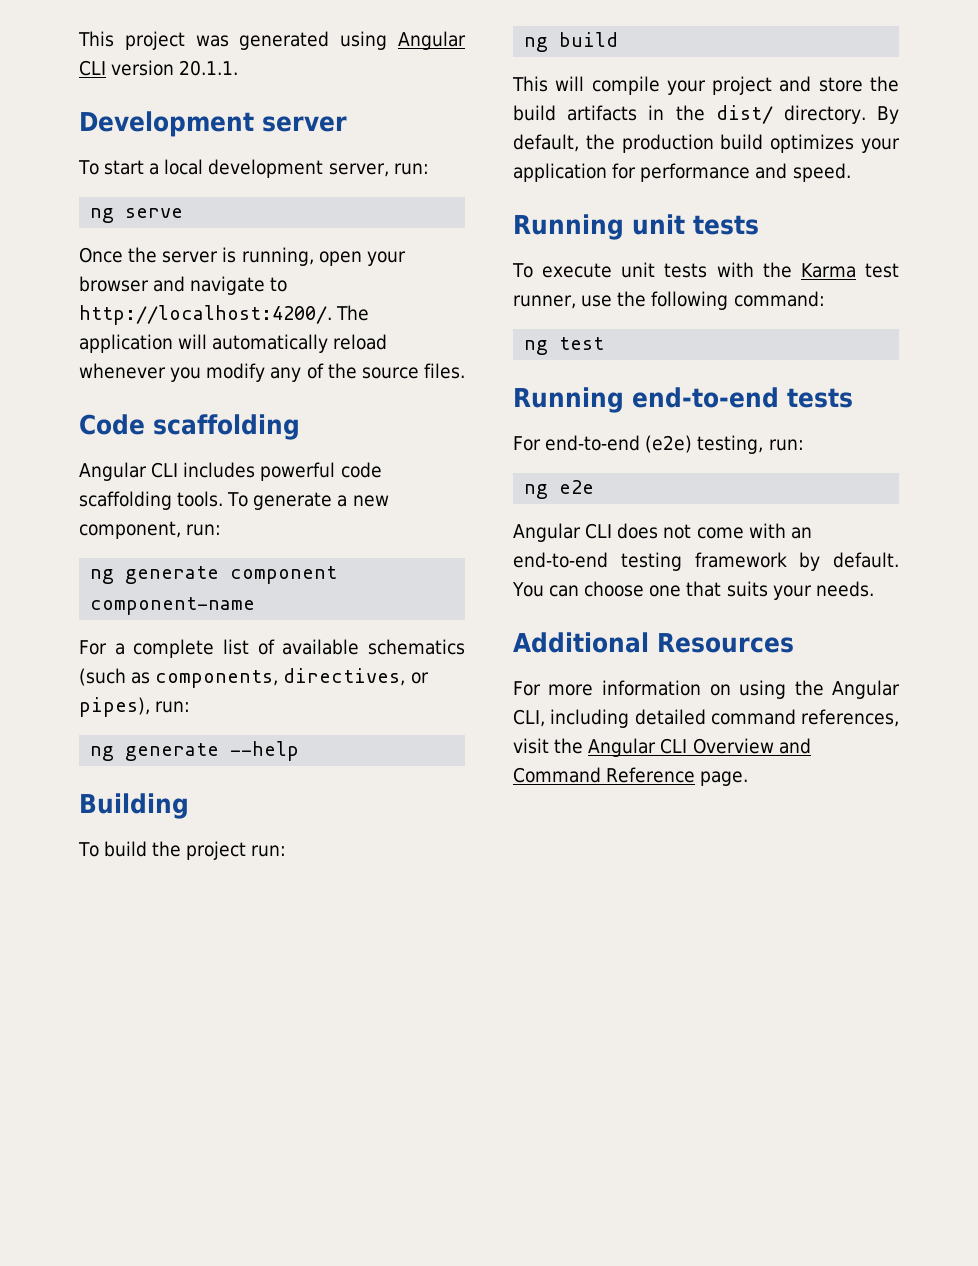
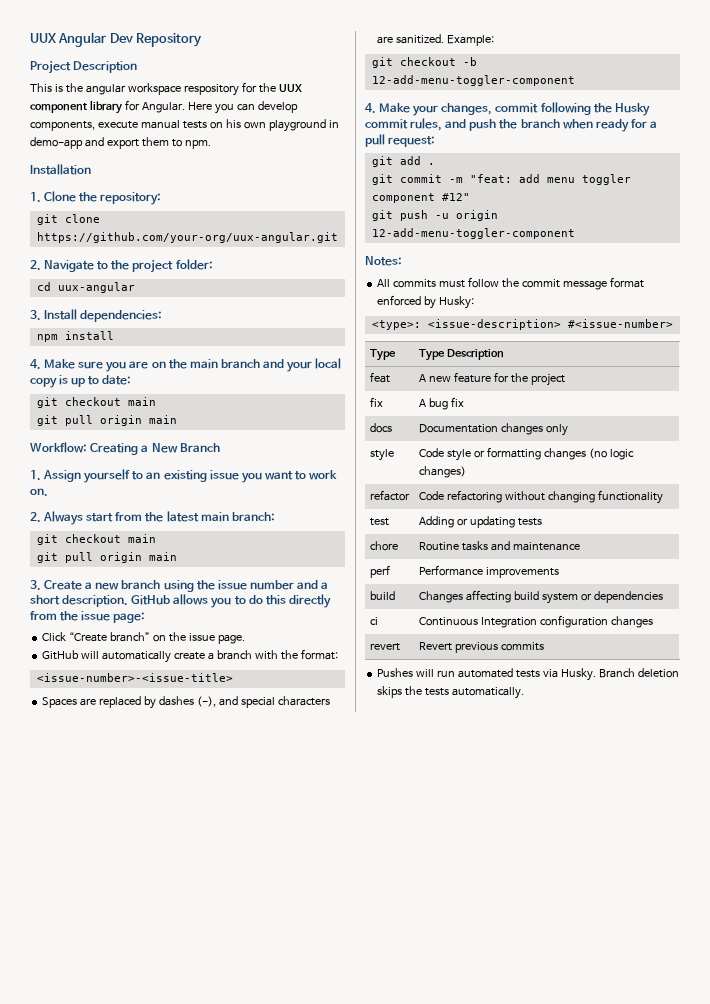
- This project was generated using Angular CLI version 20.1.1.
- Development server
- To start a local development server, run:
- ng serve
- Once the server is running, open your browser and navigate to http://localhost:4200/. The application will automatically reload whenever you modify any of the source files.
- Code scaffolding
- Angular CLI includes powerful code scaffolding tools. To generate a new component, run:
- ng generate component component-name
- For a complete list of available schematics (such as components, directives, or pipes), run:
- ng generate --help
- Building
- To build the project run:
- ng build
- This will compile your project and store the build artifacts in the dist/ directory. By default, the production build optimizes your application for performance and speed.
- Running unit tests
- To execute unit tests with the Karma test runner, use the following command:
- ng test
- Running end-to-end tests
- For end-to-end (e2e) testing, run:
- ng e2e
- Angular CLI does not come with an end-to-end testing framework by default. You can choose one that suits your needs.
- Additional Resources
- For more information on using the Angular CLI, including detailed command references, visit the Angular CLI Overview and Command Reference page.
+ UUX Angular Dev Repository
+ Project Description
+ This is the angular workspace respository for the UUX component library for Angular. Here you can develop components, execute manual tests on his own playground in demo-app and export them to npm.
+ Installation
+ 1. Clone the repository:
+ git clone https://github.com/your-org/uux-angular.git
+ 2. Navigate to the project folder:
+ cd uux-angular
+ 3. Install dependencies:
+ npm install
+ 4. Make sure you are on the main branch and your local copy is up to date:
+ git checkout main
+ git pull origin main
+ Workflow: Creating a New Branch
+ 1. Assign yourself to an existing issue you want to work on.
+ 2. Always start from the latest main branch:
+ git checkout main
+ git pull origin main
+ 3. Create a new branch using the issue number and a short description. GitHub allows you to do this directly from the issue page:
+ Click “Create branch” on the issue page.
+ GitHub will automatically create a branch with the format:
+ <issue-number>-<issue-title>
+ Spaces are replaced by dashes (-), and special characters are sanitized. Example:
+ git checkout -b 12-add-menu-toggler-component
+ 4. Make your changes, commit following the Husky commit rules, and push the branch when ready for a pull request:
+ git add .
+ git commit -m "feat: add menu toggler component #12"
+ git push -u origin 12-add-menu-toggler-component
+ Notes:
+ All commits must follow the commit message format enforced by Husky:
+ <type>: <issue-description> #<issue-number>
+ Type | Type Description
+ feat | A new feature for the project
+ fix | A bug fix
+ docs | Documentation changes only
+ style | Code style or formatting changes (no logic changes)
+ refactor | Code refactoring without changing functionality
+ test | Adding or updating tests
+ chore | Routine tasks and maintenance
+ perf | Performance improvements
+ build | Changes affecting build system or dependencies
+ ci | Continuous Integration configuration changes
+ revert | Revert previous commits
+ Pushes will run automated tests via Husky. Branch deletion skips the tests automatically.

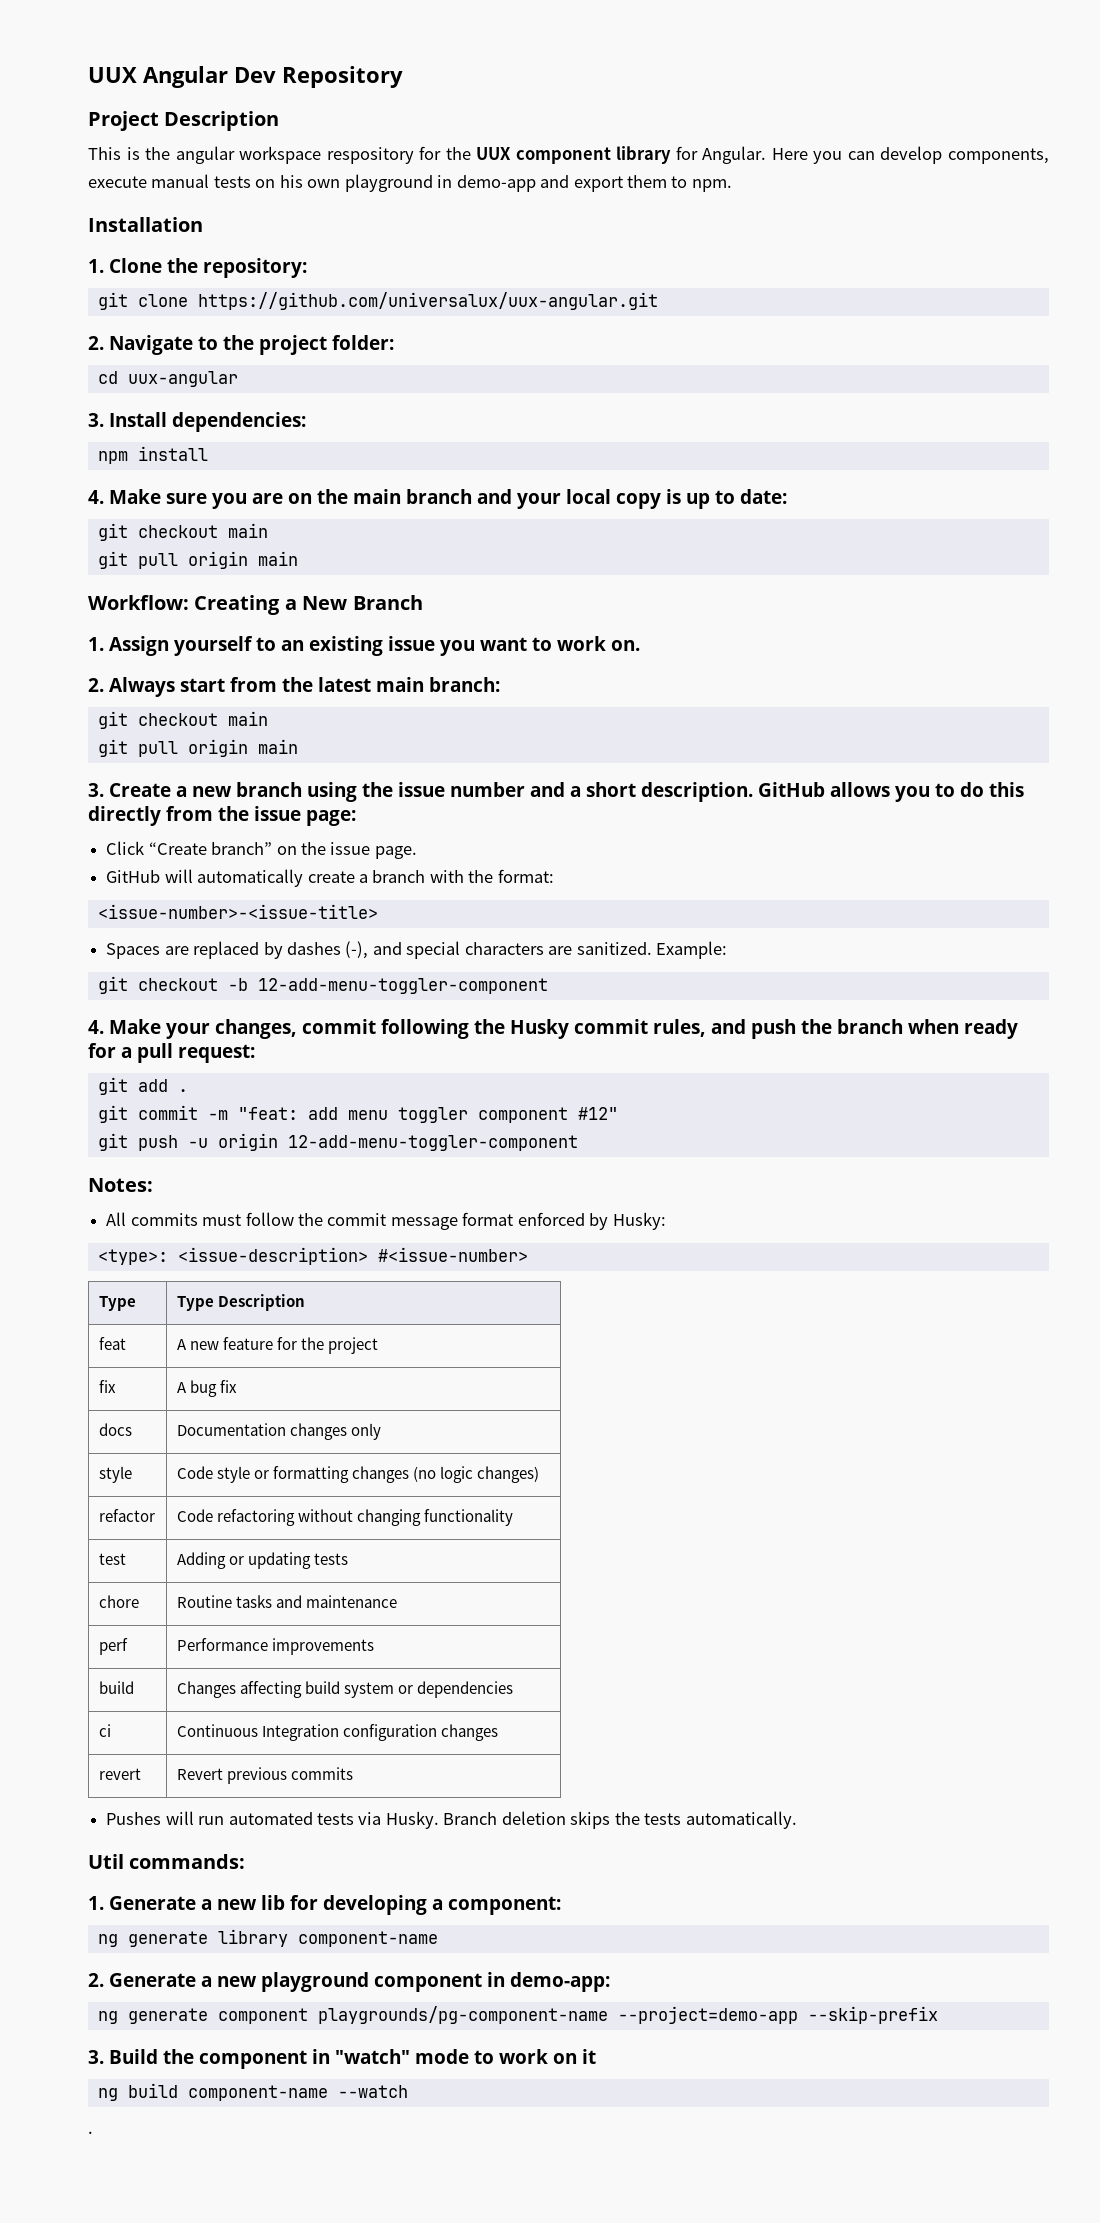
- git clone https://github.com/your-org/uux-angular.git
+ git clone https://github.com/universalux/uux-angular.git
+ Util commands:
+ 1. Generate a new lib for developing a component:
+ ng generate library component-name
+ 2. Generate a new playground component in demo-app:
+ ng generate component playgrounds/pg-component-name --project=demo-app --skip-prefix
+ 3. Build the component in "watch" mode to work on it
+ ng build component-name --watch
+ .

